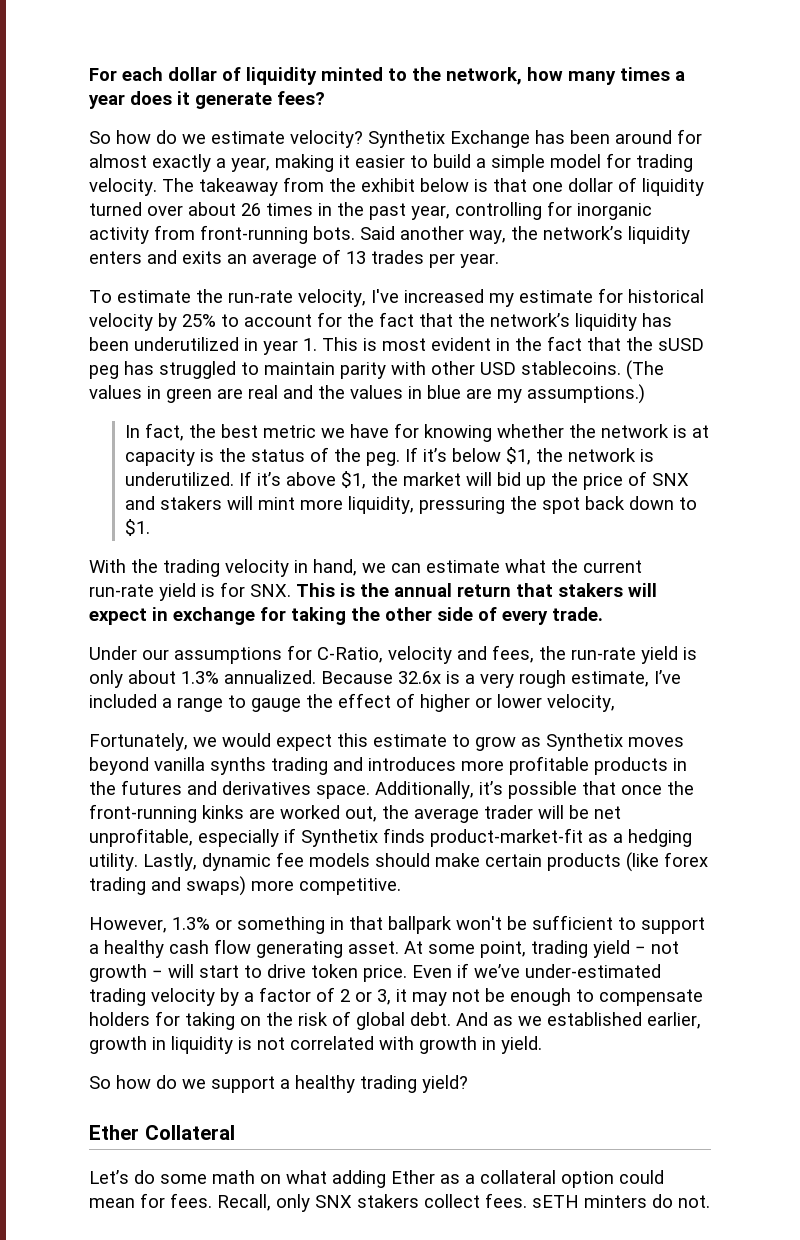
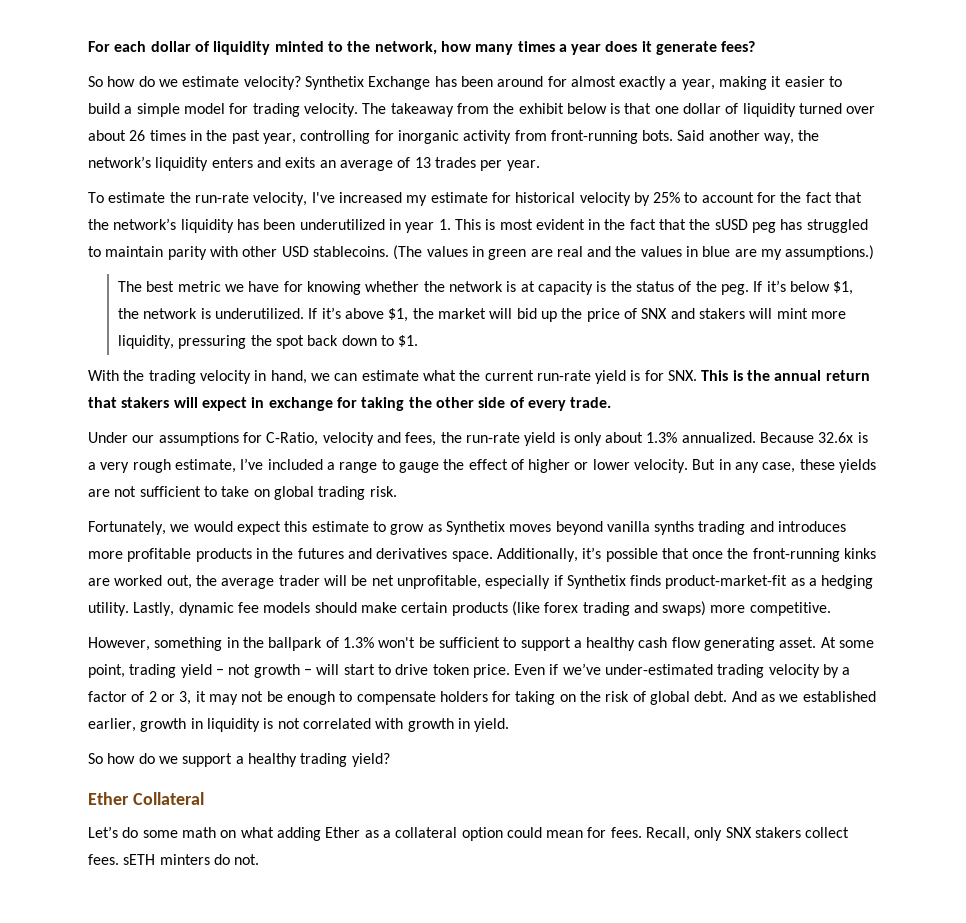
- In fact, the best metric we have for knowing whether the network is at capacity is the status of the peg.
+ The best metric we have for knowing whether the network is at capacity is the status of the peg.
- Because 32.6x is a very rough estimate, I’ve included a range to gauge the effect of higher or lower velocity,
+ Because 32.6x is a very rough estimate, I’ve included a range to gauge the effect of higher or lower velocity. But in any case, these yields are not sufficient to take on global trading risk.
- However, 1.3% or something in that ballpark won't be sufficient to support a healthy cash flow generating asset.
+ However, something in the ballpark of 1.3% won't be sufficient to support a healthy cash flow generating asset.

